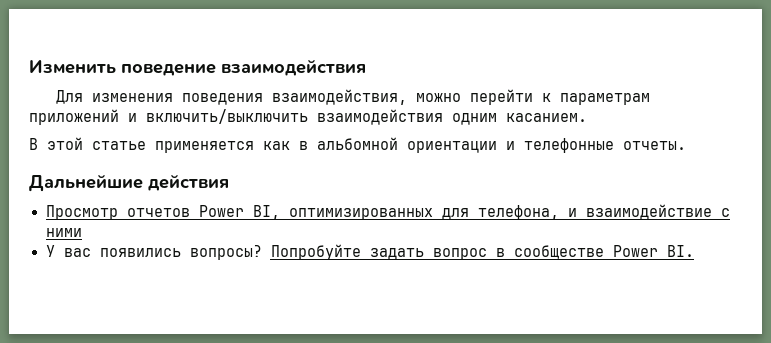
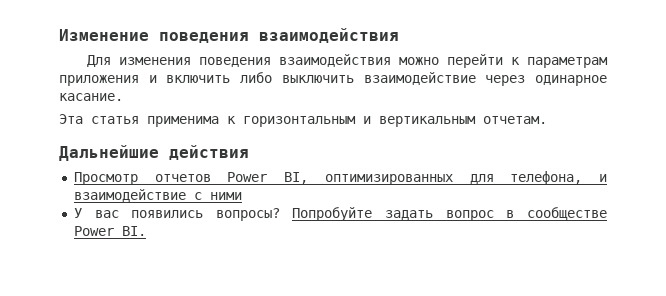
- Изменить поведение взаимодействия
+ Изменение поведения взаимодействия
- Для изменения поведения взаимодействия, можно перейти к параметрам приложений и включить/выключить взаимодействия одним касанием.
- В этой статье применяется как в альбомной ориентации и телефонные отчеты.
+ Для изменения поведения взаимодействия можно перейти к параметрам приложения и включить либо выключить взаимодействие через одинарное касание.
+ Эта статья применима к горизонтальным и вертикальным отчетам.

